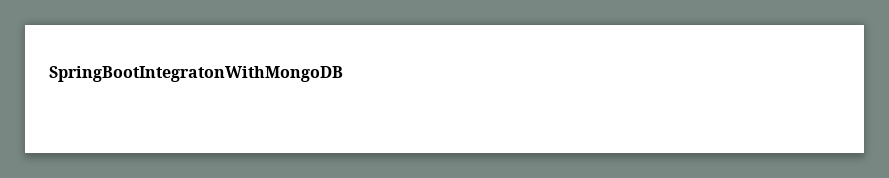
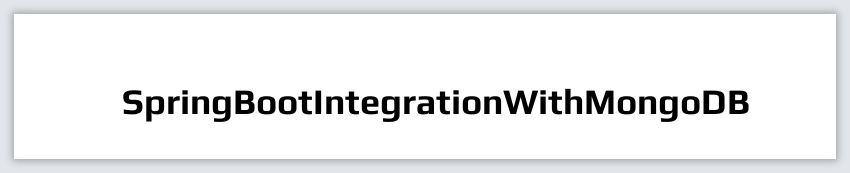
- SpringBootIntegratonWithMongoDB
+ SpringBootIntegrationWithMongoDB

